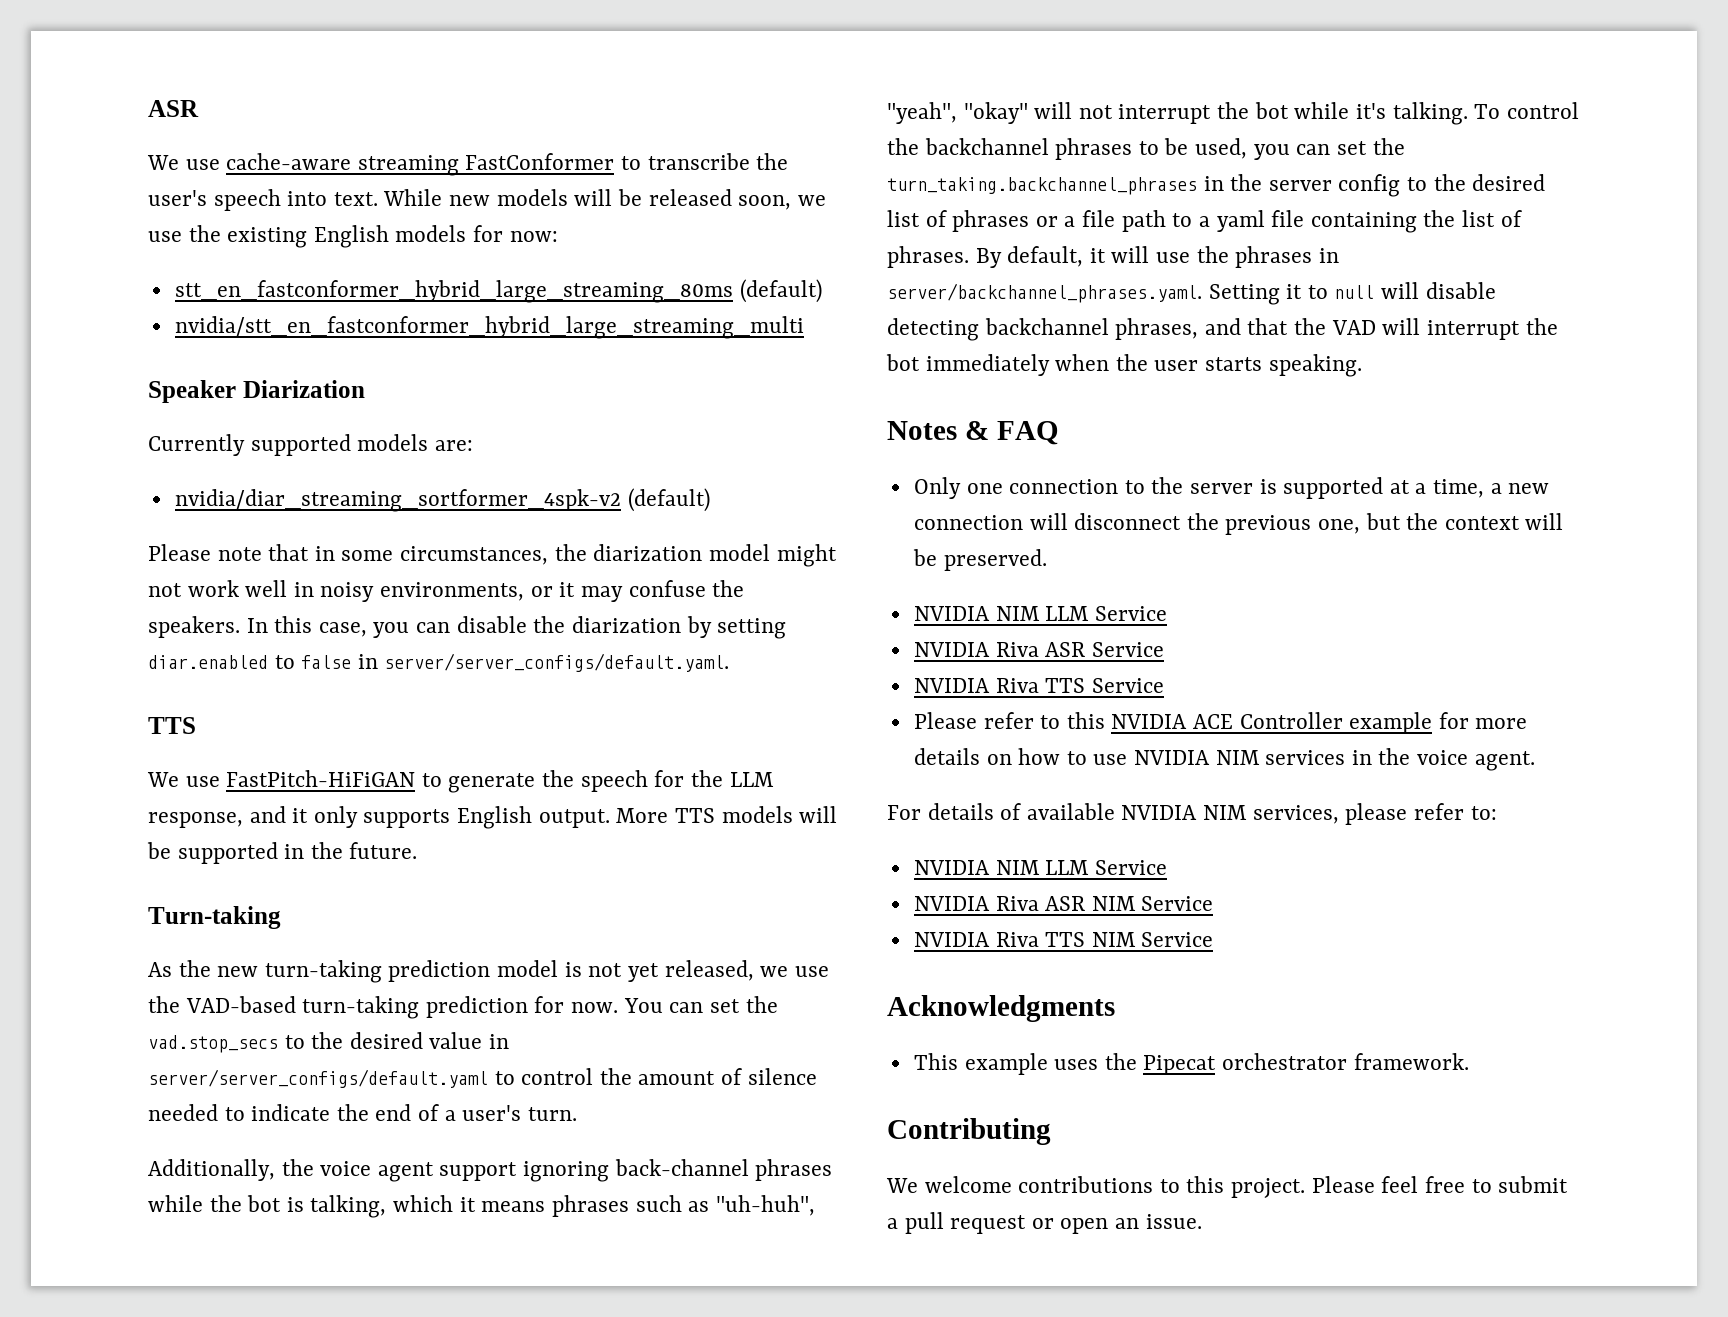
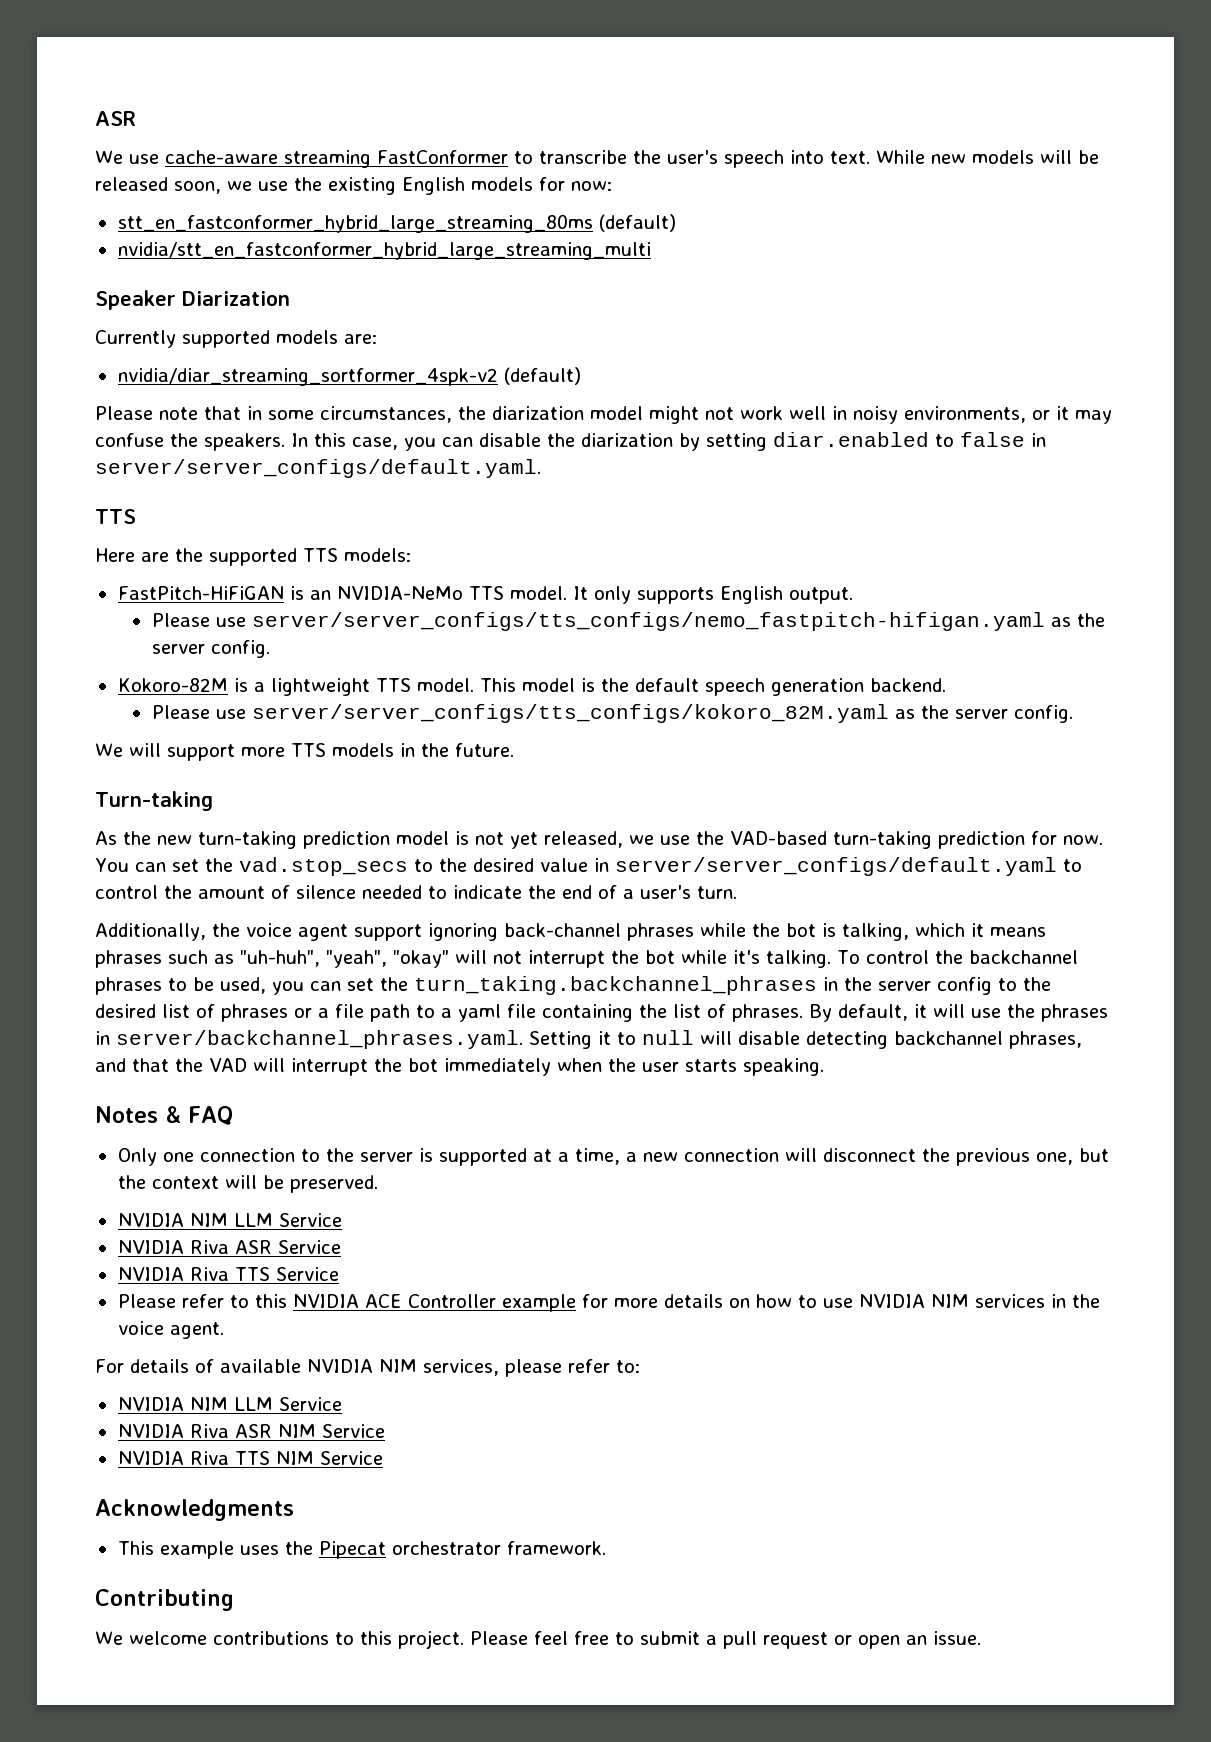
- We use FastPitch-HiFiGAN to generate the speech for the LLM response, and it only supports English output. More TTS models will be supported in the future.
+ Here are the supported TTS models:
+ FastPitch-HiFiGAN is an NVIDIA-NeMo TTS model. It only supports English output.
+ Please use server/server_configs/tts_configs/nemo_fastpitch-hifigan.yaml as the server config.
+ Kokoro-82M is a lightweight TTS model. This model is the default speech generation backend.
+ Please use server/server_configs/tts_configs/kokoro_82M.yaml as the server config.
+ We will support more TTS models in the future.

